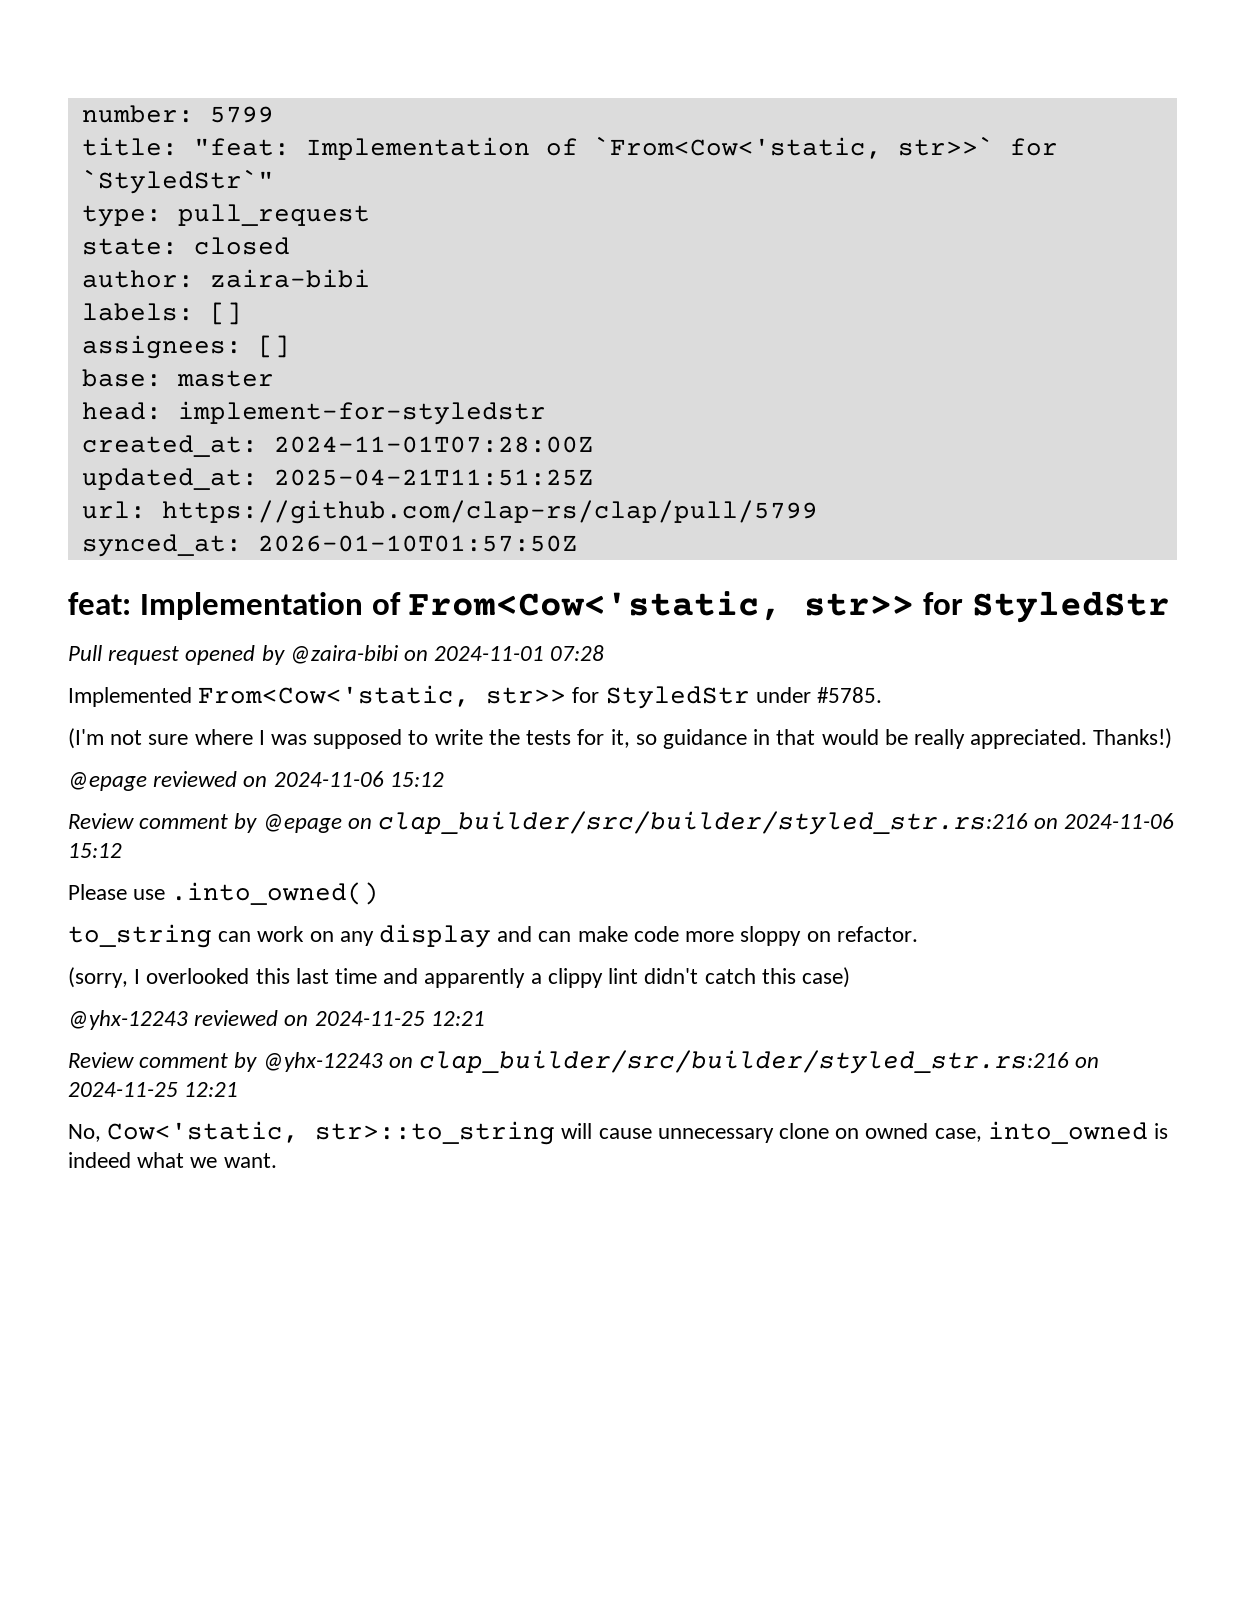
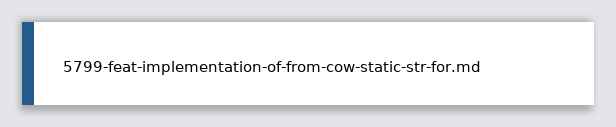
- number: 5799
- title: "feat: Implementation of `From<Cow<'static, str>>` for `StyledStr`"
- type: pull_request
- state: closed
- author: zaira-bibi
- labels: []
- assignees: []
- base: master
- head: implement-for-styledstr
- created_at: 2024-11-01T07:28:00Z
- updated_at: 2025-04-21T11:51:25Z
- url: https://github.com/clap-rs/clap/pull/5799
- synced_at: 2026-01-10T01:57:50Z
- feat: Implementation of From<Cow<'static, str>> for StyledStr
- Pull request opened by @zaira-bibi on 2024-11-01 07:28
- Implemented From<Cow<'static, str>> for StyledStr under #5785.
- (I'm not sure where I was supposed to write the tests for it, so guidance in that would be really appreciated. Thanks!)
- @epage reviewed on 2024-11-06 15:12
- Review comment by @epage on clap_builder/src/builder/styled_str.rs:216 on 2024-11-06 15:12
- Please use .into_owned()
- to_string can work on any display and can make code more sloppy on refactor.
- (sorry, I overlooked this last time and apparently a clippy lint didn't catch this case)
- @yhx-12243 reviewed on 2024-11-25 12:21
- Review comment by @yhx-12243 on clap_builder/src/builder/styled_str.rs:216 on 2024-11-25 12:21
- No, Cow<'static, str>::to_string will cause unnecessary clone on owned case, into_owned is indeed what we want.
+ 5799-feat-implementation-of-from-cow-static-str-for.md

